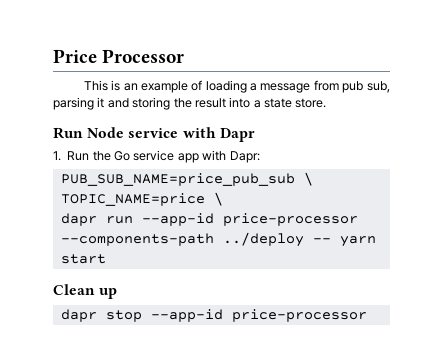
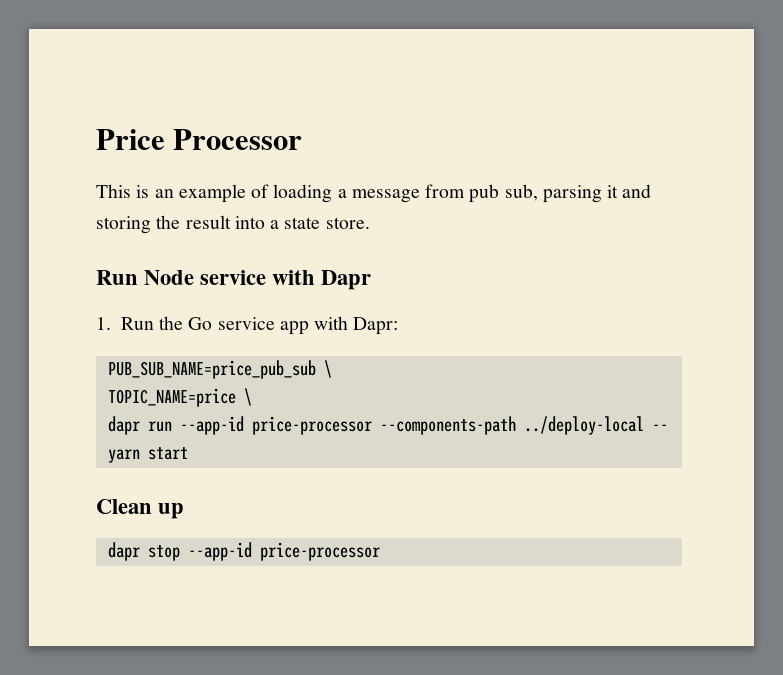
- dapr run --app-id price-processor --components-path ../deploy -- yarn start
+ dapr run --app-id price-processor --components-path ../deploy-local -- yarn start

